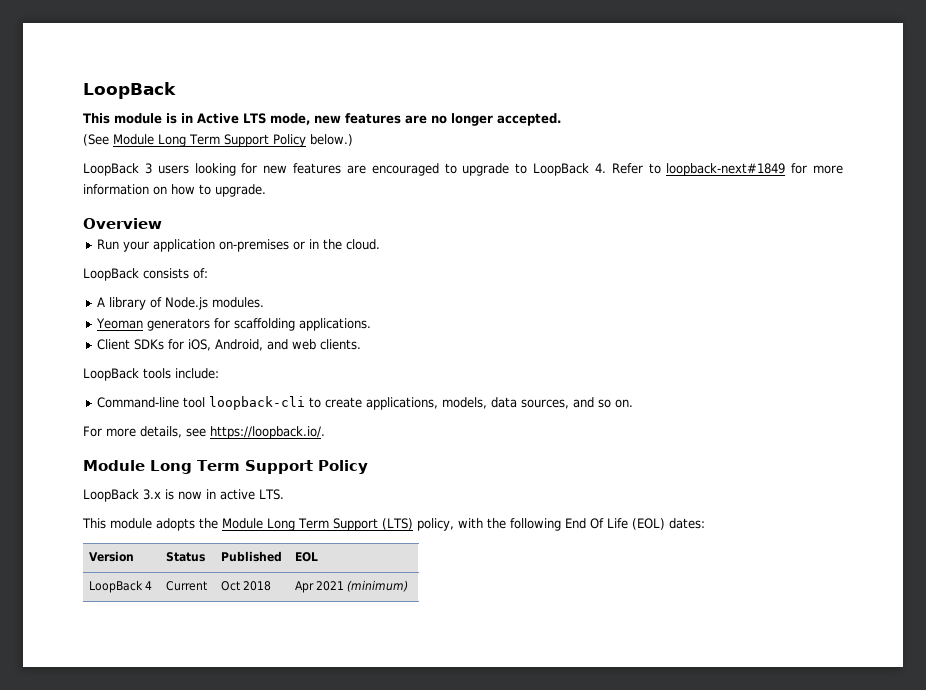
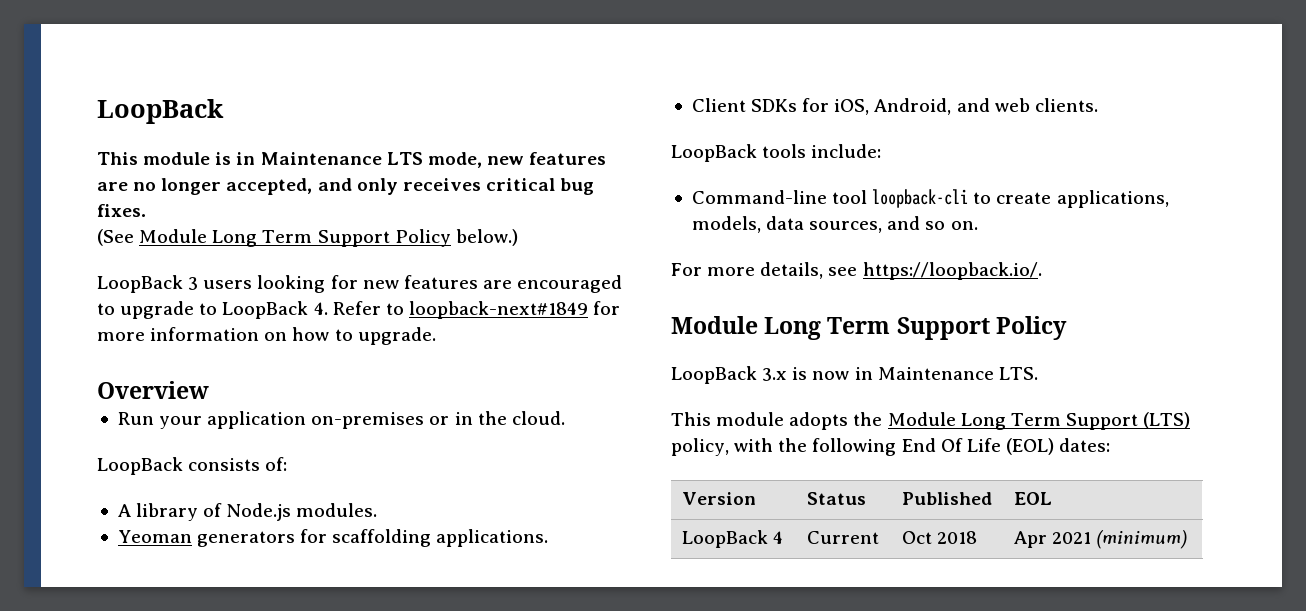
- This module is in Active LTS mode, new features are no longer accepted.
+ This module is in Maintenance LTS mode, new features are no longer accepted, and only receives critical bug fixes.
- LoopBack 3.x is now in active LTS.
+ LoopBack 3.x is now in Maintenance LTS.

